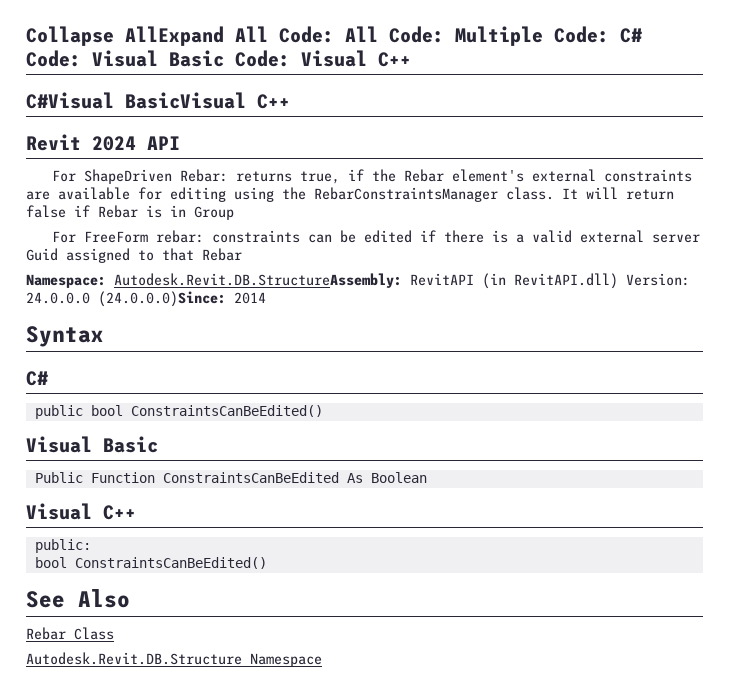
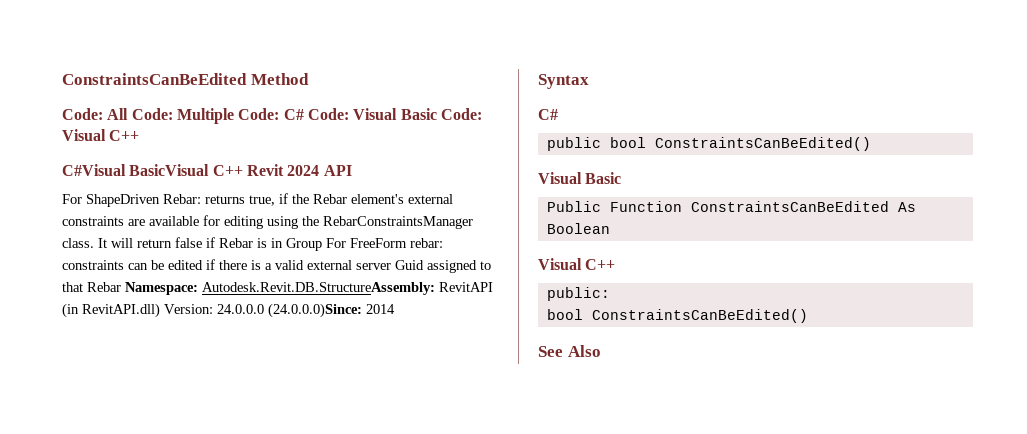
- Collapse AllExpand All Code: All Code: Multiple Code: C# Code: Visual Basic Code: Visual C++
+ ConstraintsCanBeEdited Method
+ Code: All Code: Multiple Code: C# Code: Visual Basic Code: Visual C++
- C#Visual BasicVisual C++
- Revit 2024 API
+ C#Visual BasicVisual C++ Revit 2024 API
- It will return false if Rebar is in Group
- For FreeForm rebar: constraints can be edited if there is a valid external server Guid assigned to that Rebar
- Namespace: Autodesk.Revit.DB.StructureAssembly: RevitAPI (in RevitAPI.dll) Version: 24.0.0.0 (24.0.0.0)Since: 2014
+ It will return false if Rebar is in Group For FreeForm rebar: constraints can be edited if there is a valid external server Guid assigned to that Rebar Namespace: Autodesk.Revit.DB.StructureAssembly: RevitAPI (in RevitAPI.dll) Version: 24.0.0.0 (24.0.0.0)Since: 2014
- Rebar Class
- Autodesk.Revit.DB.Structure Namespace

